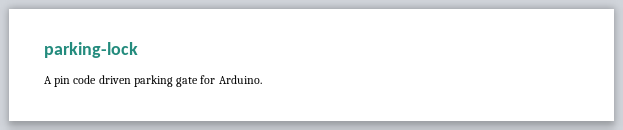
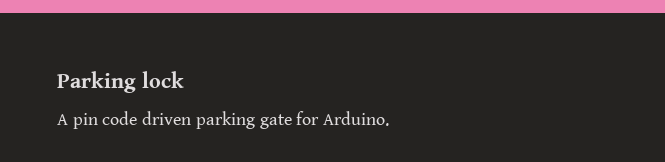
- parking-lock
+ Parking lock

